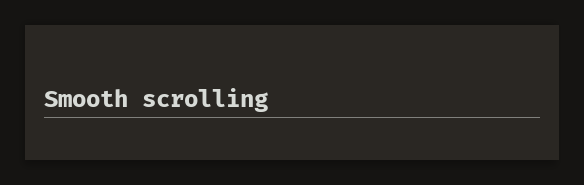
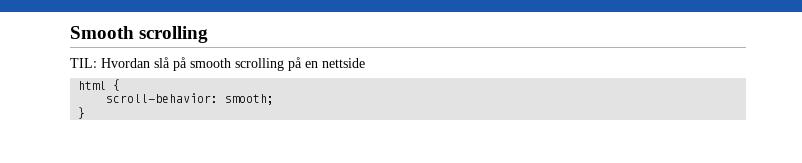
+ TIL: Hvordan slå på smooth scrolling på en nettside
+ html {
+ scroll-behavior: smooth;
+ }

